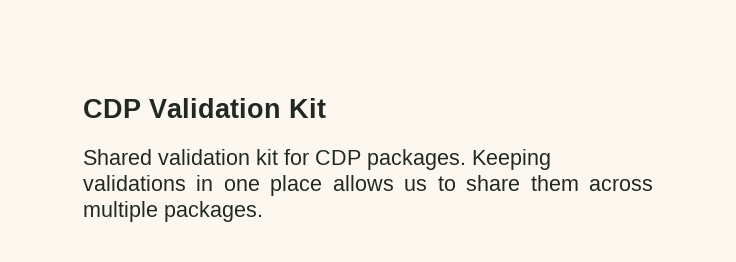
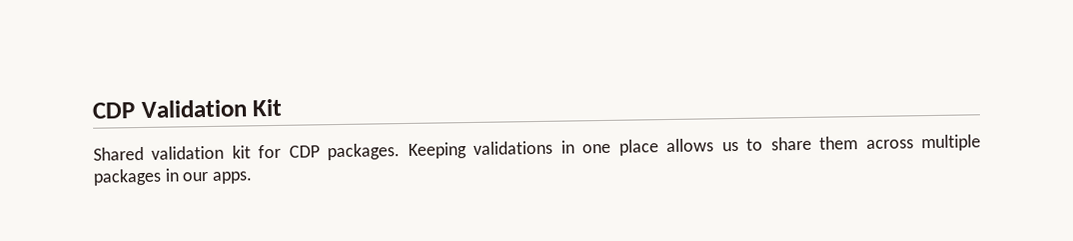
- Keeping validations in one place allows us to share them across multiple packages.
+ Keeping validations in one place allows us to share them across multiple packages in our apps.

